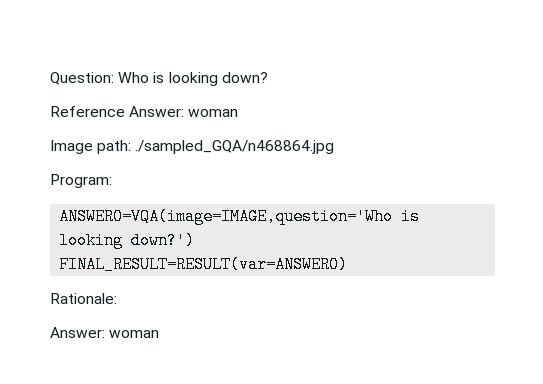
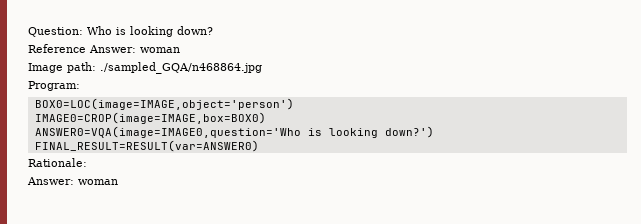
- ANSWER0=VQA(image=IMAGE,question='Who is looking down?')
+ BOX0=LOC(image=IMAGE,object='person')
+ IMAGE0=CROP(image=IMAGE,box=BOX0)
+ ANSWER0=VQA(image=IMAGE0,question='Who is looking down?')

